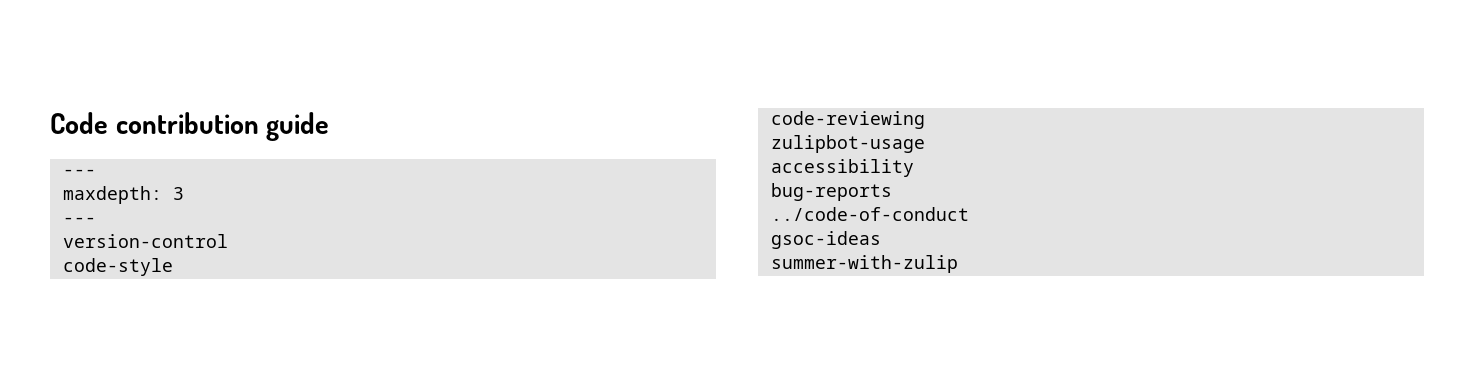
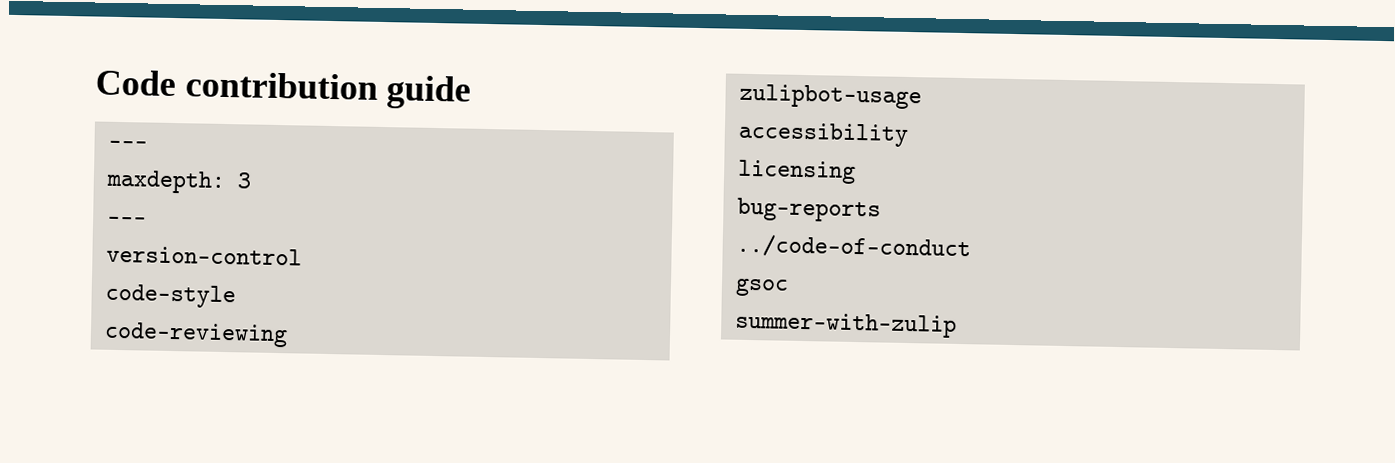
+ licensing
- gsoc-ideas
+ gsoc

